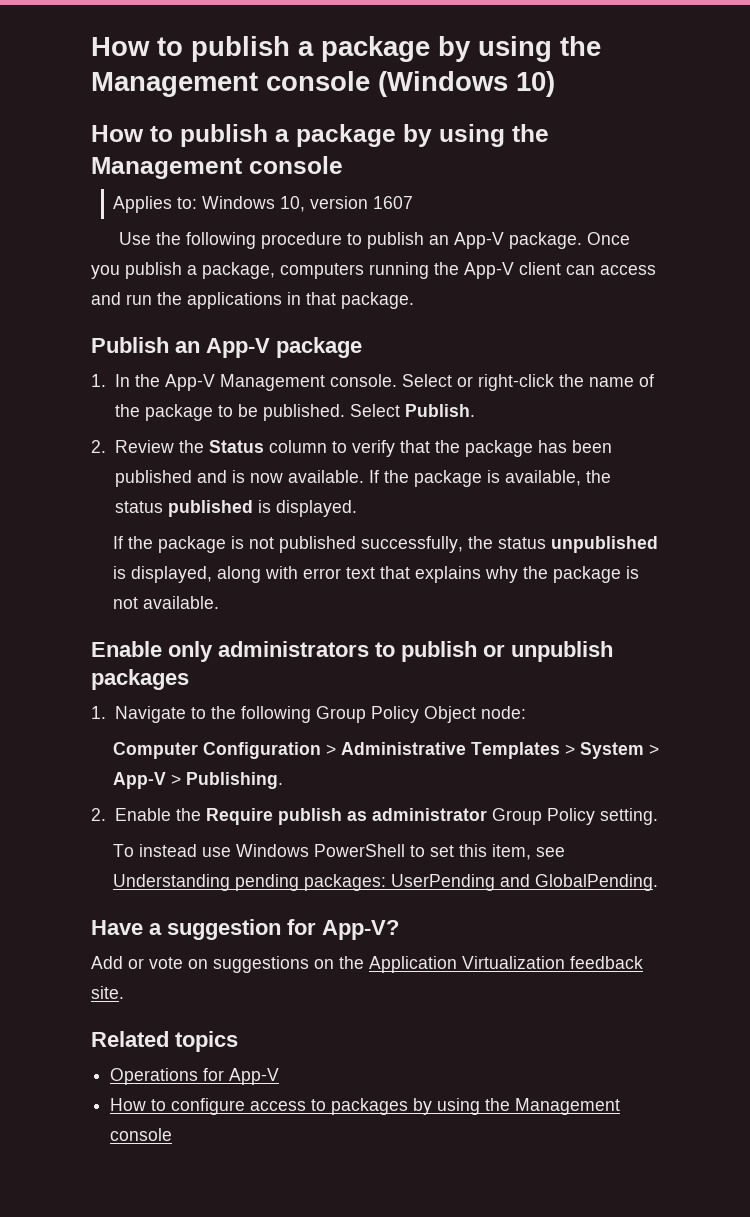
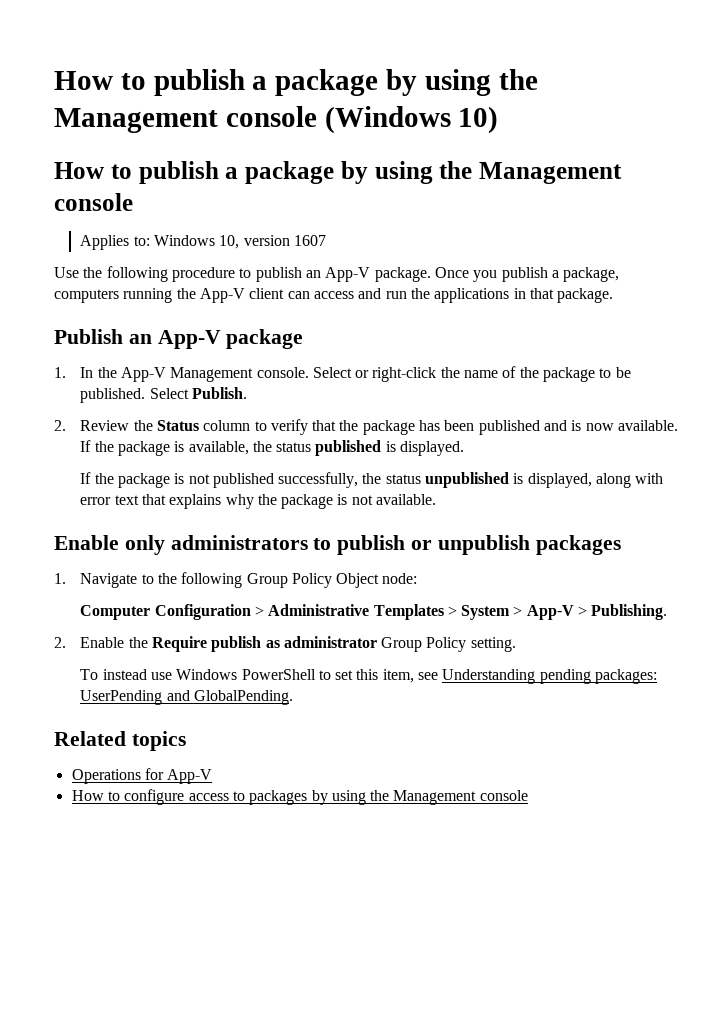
- Have a suggestion for App-V?
- Add or vote on suggestions on the Application Virtualization feedback site.

